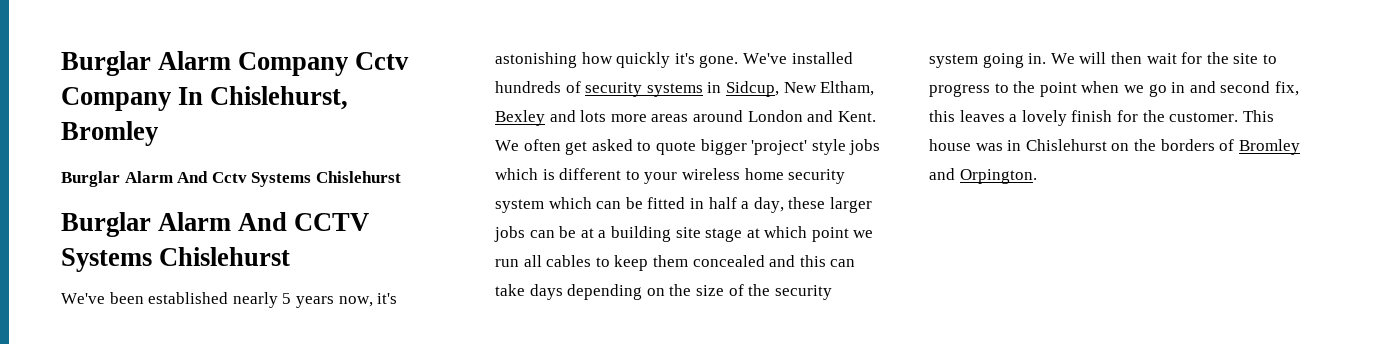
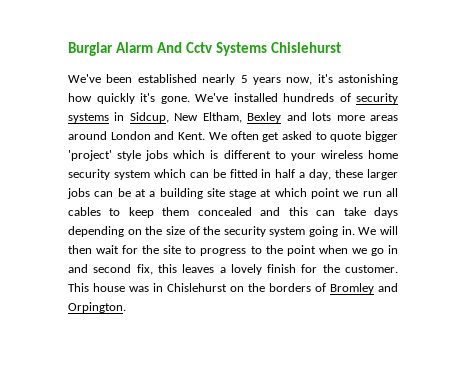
- Burglar Alarm Company Cctv Company In Chislehurst, Bromley
  Burglar Alarm And Cctv Systems Chislehurst
- Burglar Alarm And CCTV Systems Chislehurst

